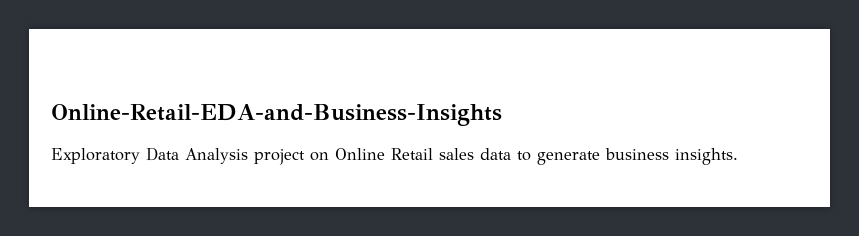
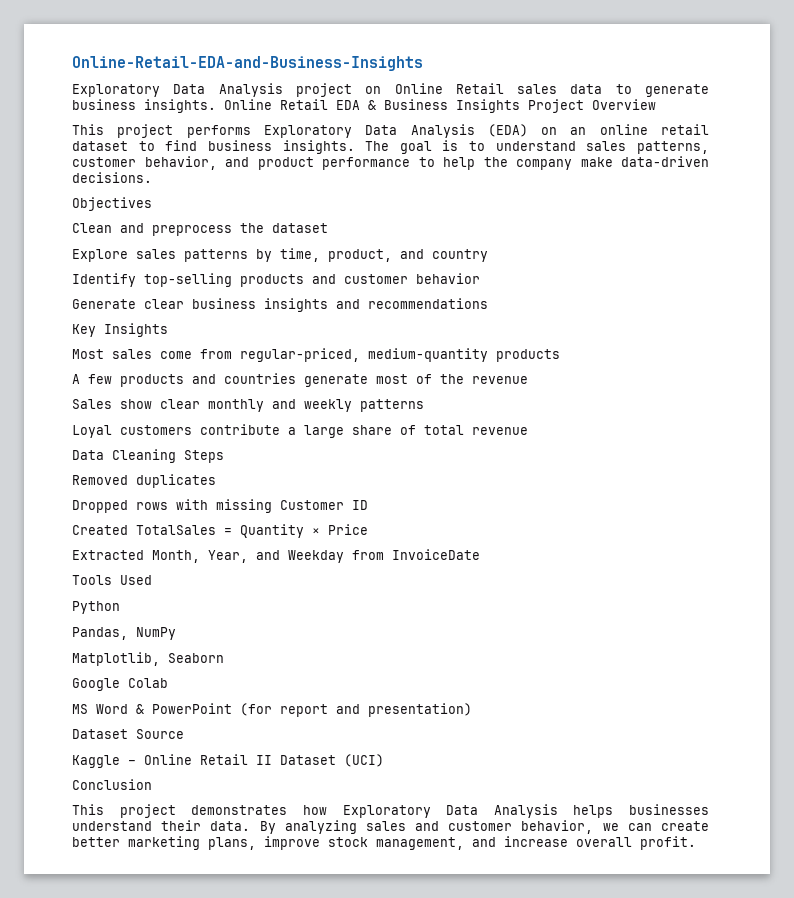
+ Online Retail EDA & Business Insights Project Overview
+ This project performs Exploratory Data Analysis (EDA) on an online retail dataset to find business insights. The goal is to understand sales patterns, customer behavior, and product performance to help the company make data-driven decisions.
+ Objectives
+ Clean and preprocess the dataset
+ Explore sales patterns by time, product, and country
+ Identify top-selling products and customer behavior
+ Generate clear business insights and recommendations
+ Key Insights
+ Most sales come from regular-priced, medium-quantity products
+ A few products and countries generate most of the revenue
+ Sales show clear monthly and weekly patterns
+ Loyal customers contribute a large share of total revenue
+ Data Cleaning Steps
+ Removed duplicates
+ Dropped rows with missing Customer ID
+ Created TotalSales = Quantity × Price
+ Extracted Month, Year, and Weekday from InvoiceDate
+ Tools Used
+ Python
+ Pandas, NumPy
+ Matplotlib, Seaborn
+ Google Colab
+ MS Word & PowerPoint (for report and presentation)
+ Dataset Source
+ Kaggle – Online Retail II Dataset (UCI)
+ Conclusion
+ This project demonstrates how Exploratory Data Analysis helps businesses understand their data. By analyzing sales and customer behavior, we can create better marketing plans, improve stock management, and increase overall profit.

